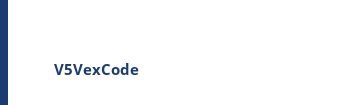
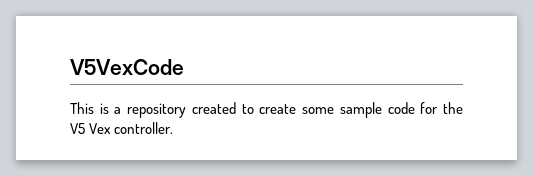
+ This is a repository created to create some sample code for the V5 Vex controller.

